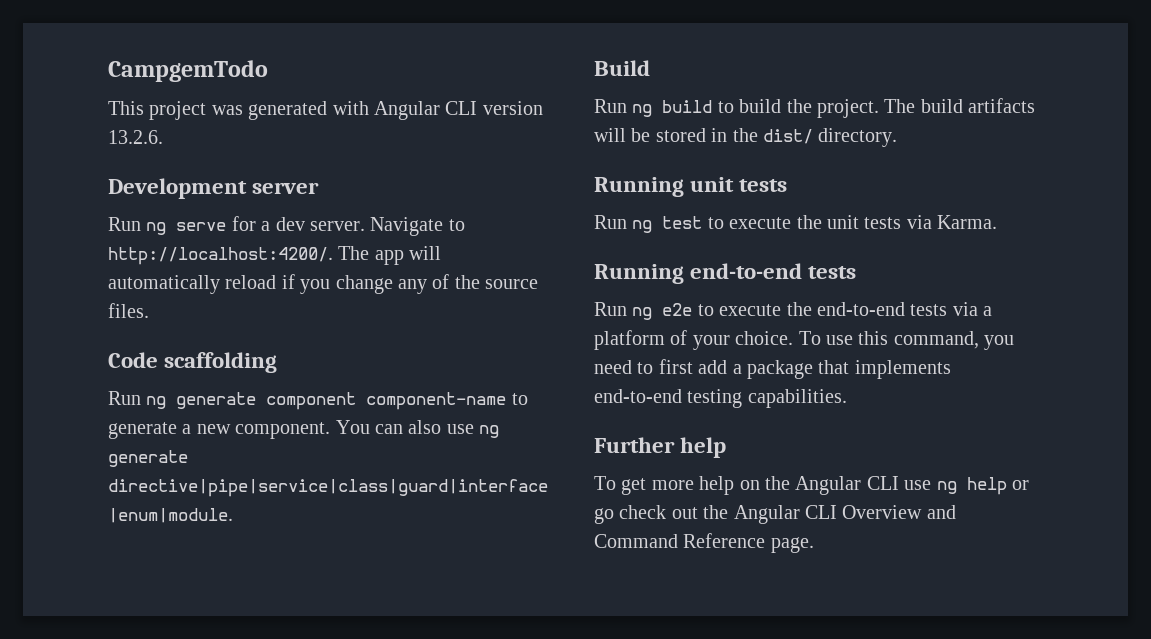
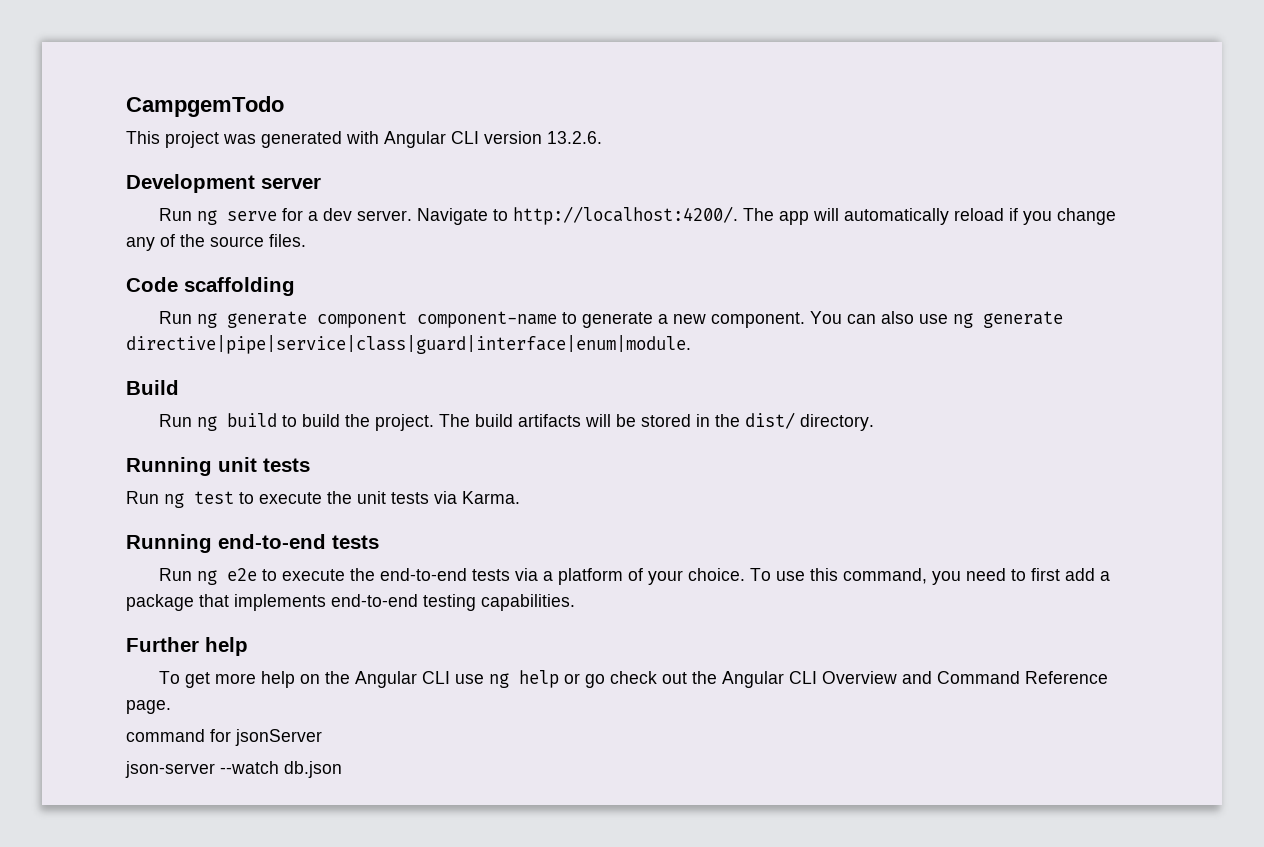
+ command for jsonServer
+ json-server --watch db.json

